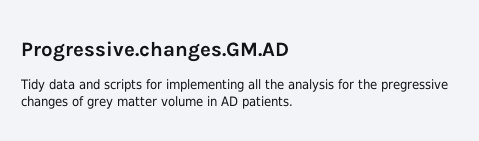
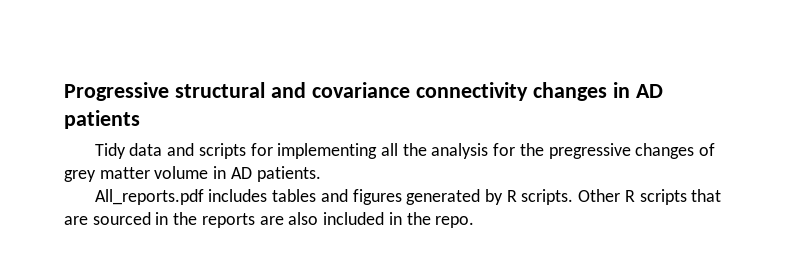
- Progressive.changes.GM.AD
+ Progressive structural and covariance connectivity changes in AD patients
+ All_reports.pdf includes tables and figures generated by R scripts. Other R scripts that are sourced in the reports are also included in the repo.

